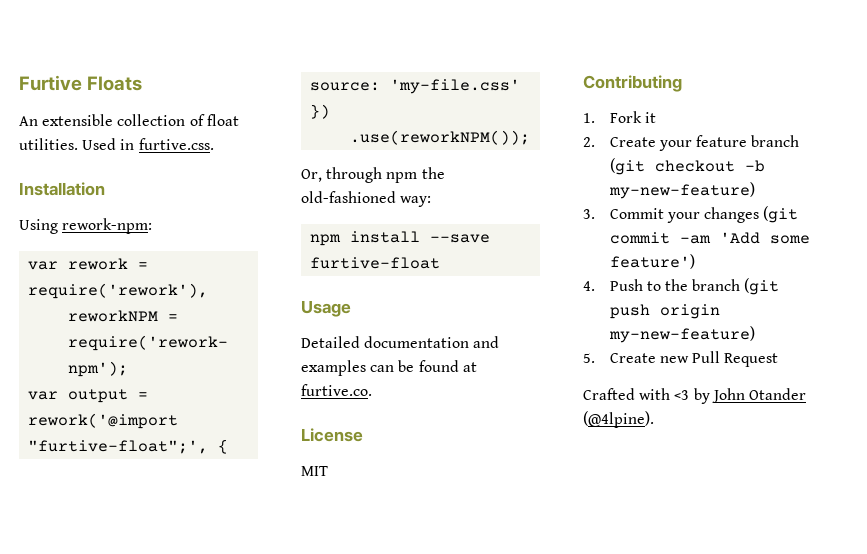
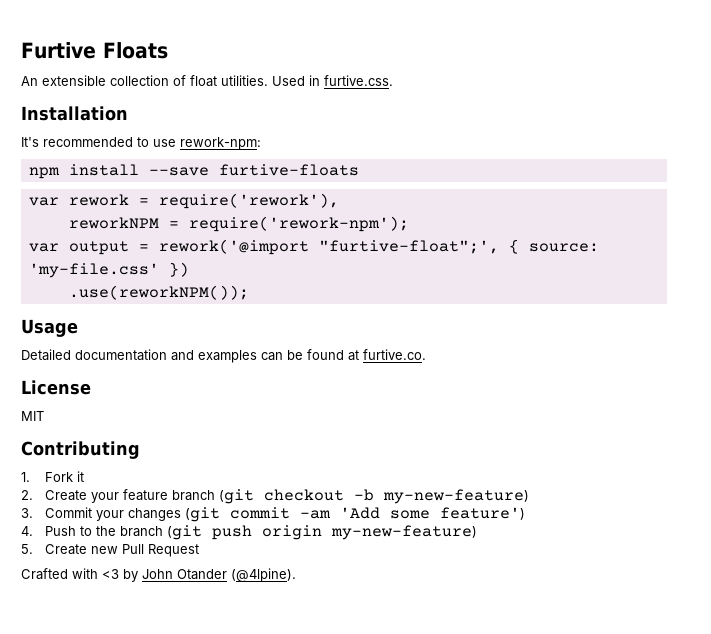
- Using rework-npm:
+ It's recommended to use rework-npm:
+ npm install --save furtive-floats
- Or, through npm the old-fashioned way:
- npm install --save furtive-float

